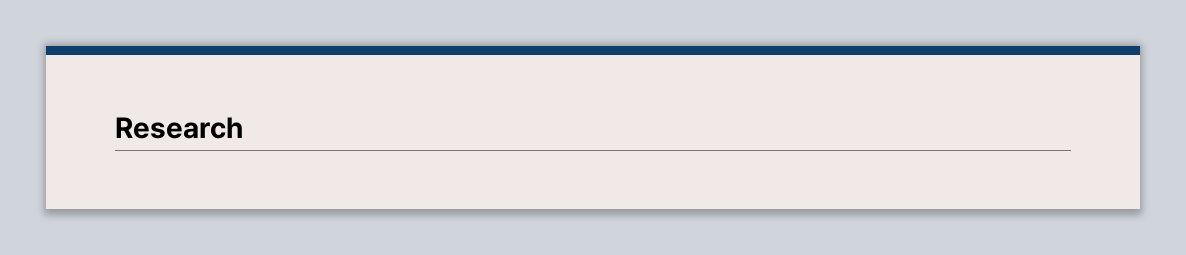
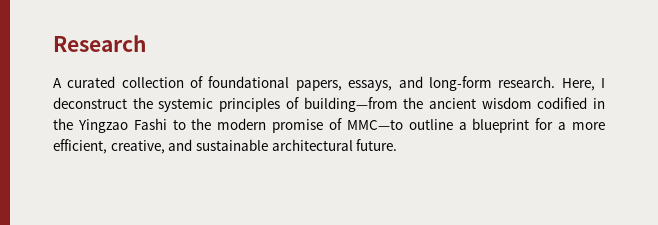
+ A curated collection of foundational papers, essays, and long-form research. Here, I deconstruct the systemic principles of building—from the ancient wisdom codified in the Yingzao Fashi to the modern promise of MMC—to outline a blueprint for a more efficient, creative, and sustainable architectural future.

